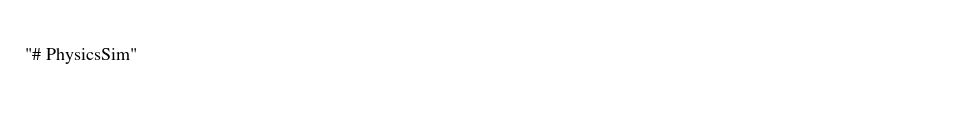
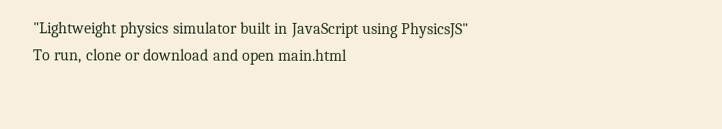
- "# PhysicsSim"
+ "Lightweight physics simulator built in JavaScript using PhysicsJS"
+ To run, clone or download and open main.html

